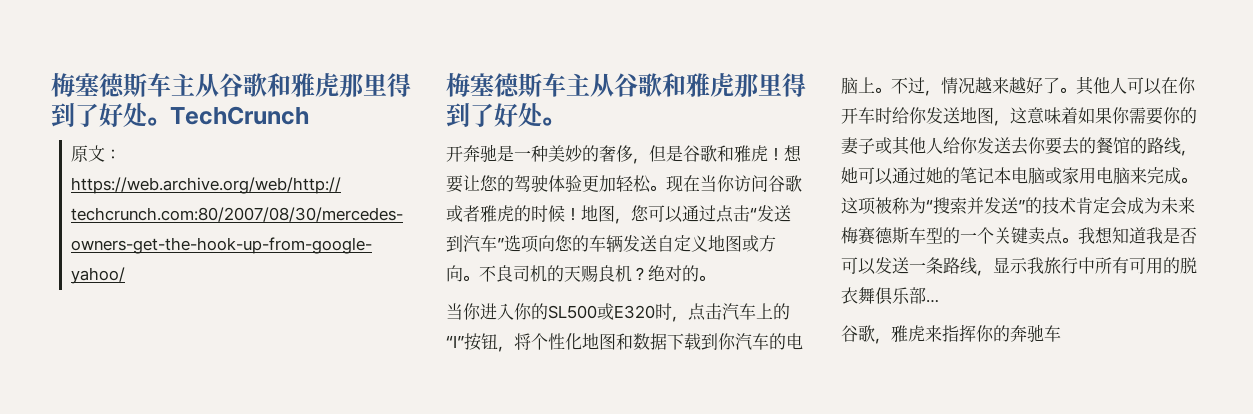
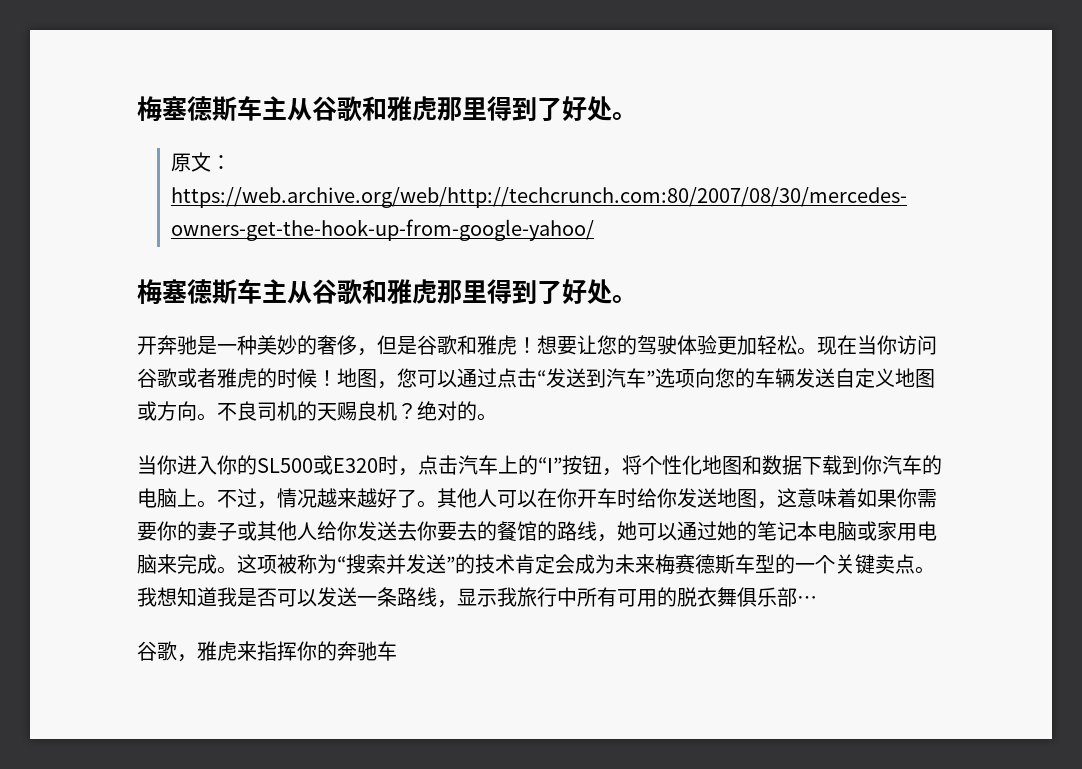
- TechCrunch

